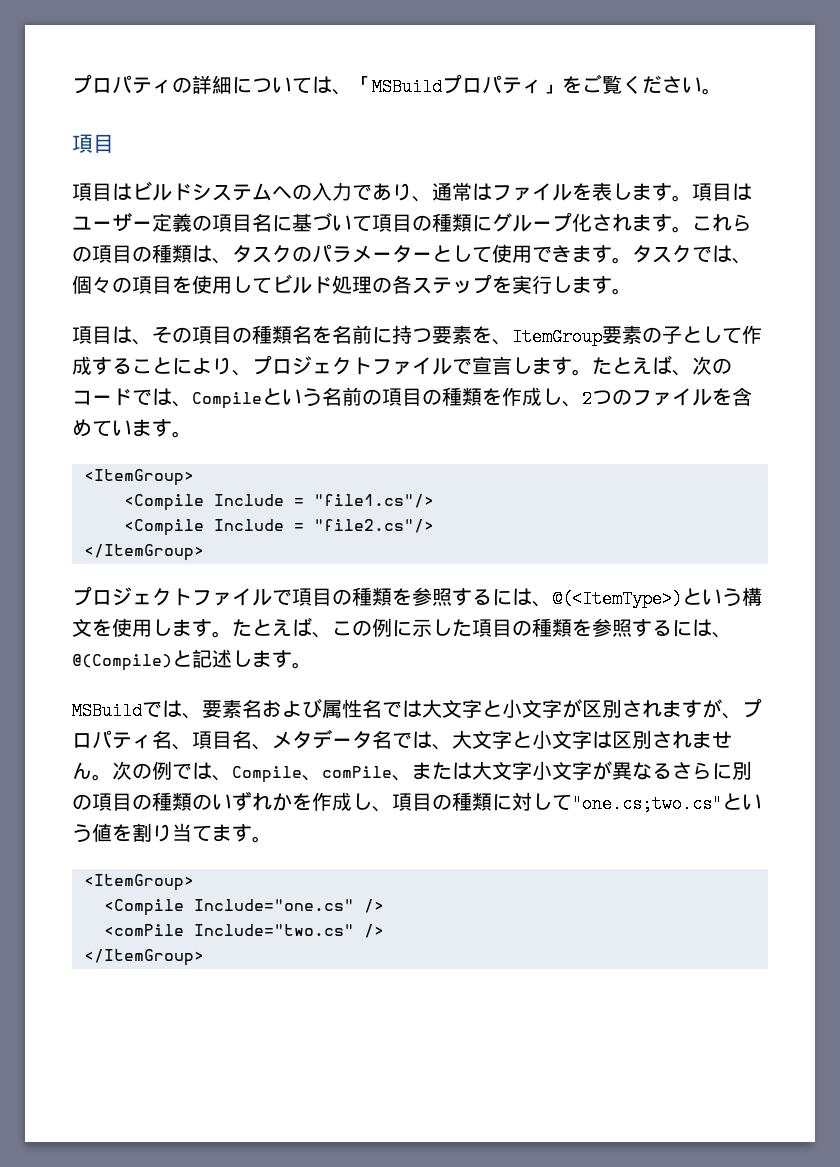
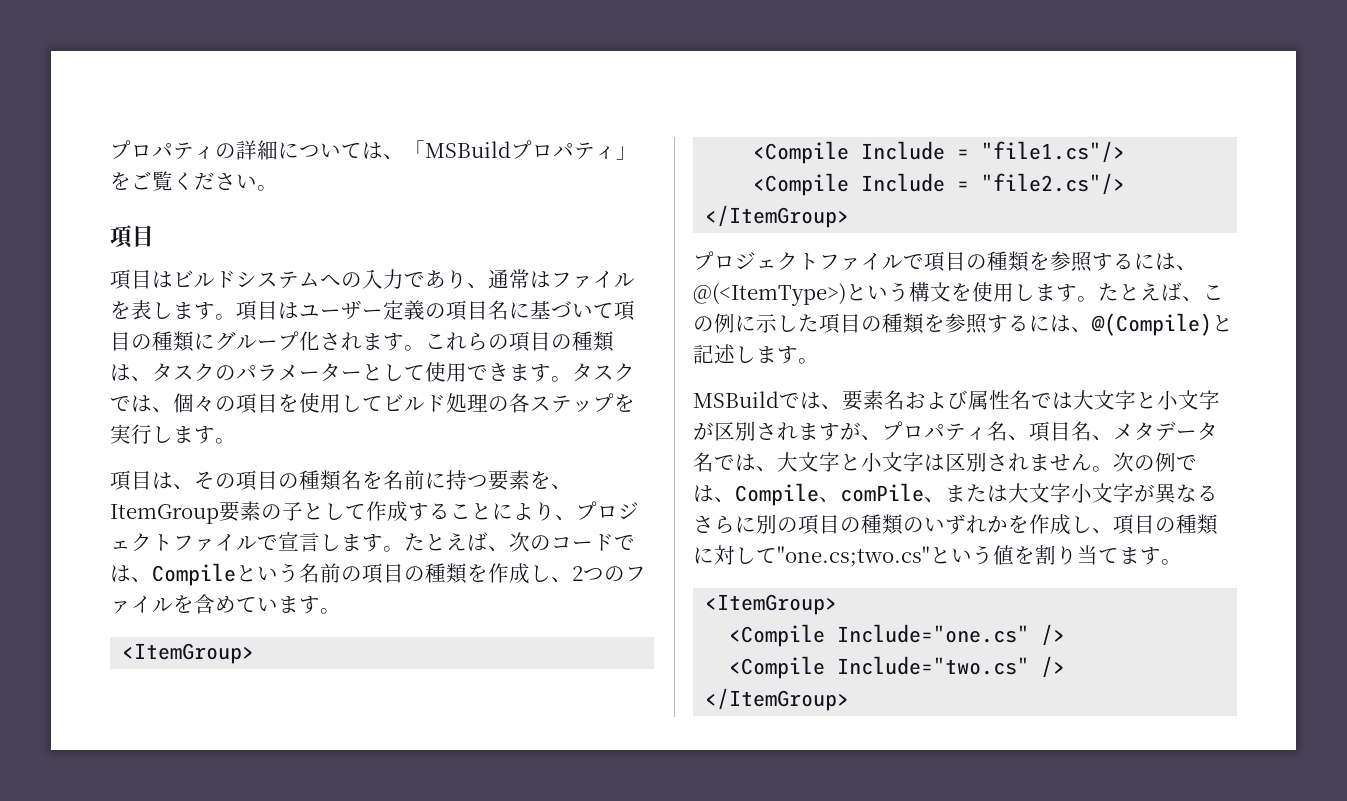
- <comPile Include="two.cs" />
+ <Compile Include="two.cs" />

